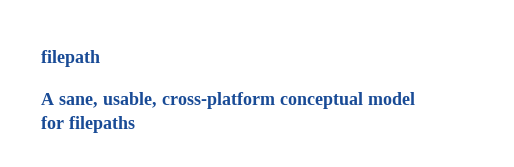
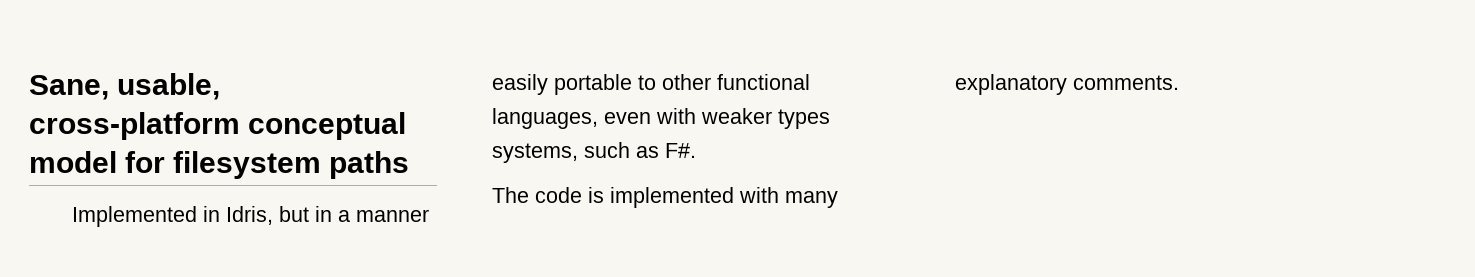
- filepath
- A sane, usable, cross-platform conceptual model for filepaths
+ Sane, usable, cross-platform conceptual model for filesystem paths
+ Implemented in Idris, but in a manner easily portable to other functional languages, even with weaker types systems, such as F#.
+ The code is implemented with many explanatory comments.

